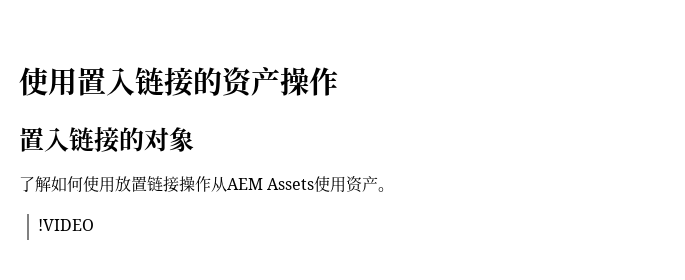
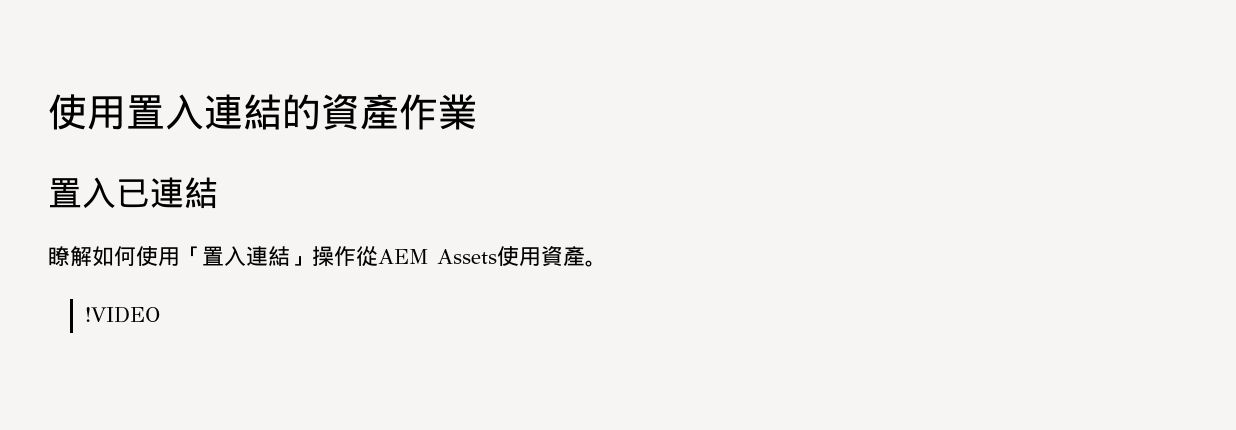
- 使用置入链接的资产操作
- 置入链接的对象
- 了解如何使用放置链接操作从AEM Assets使用资产。
+ 使用置入連結的資產作業
+ 置入已連結
+ 瞭解如何使用「置入連結」操作從AEM Assets使用資產。

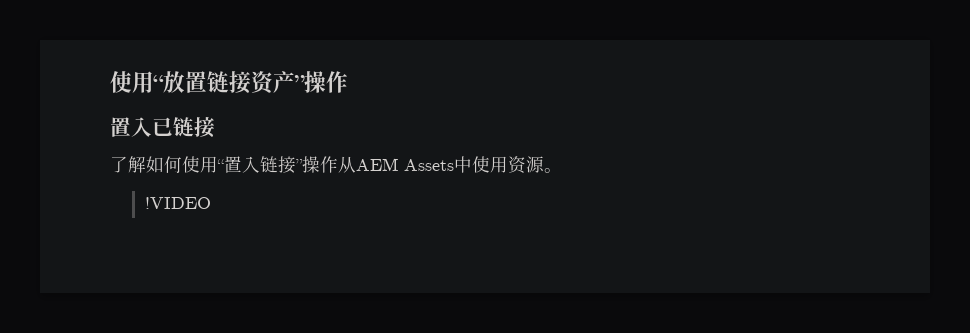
- 使用置入連結的資產作業
+ 使用“放置链接资产”操作
- 置入已連結
- 瞭解如何使用「置入連結」操作從AEM Assets使用資產。
+ 置入已链接
+ 了解如何使用“置入链接”操作从AEM Assets中使用资源。

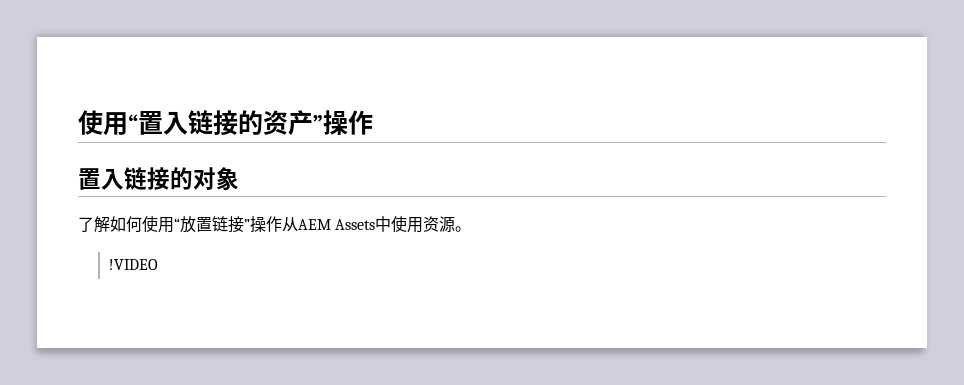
- 使用“放置链接资产”操作
+ 使用“置入链接的资产”操作
- 置入已链接
+ 置入链接的对象
- 了解如何使用“置入链接”操作从AEM Assets中使用资源。
+ 了解如何使用“放置链接”操作从AEM Assets中使用资源。

